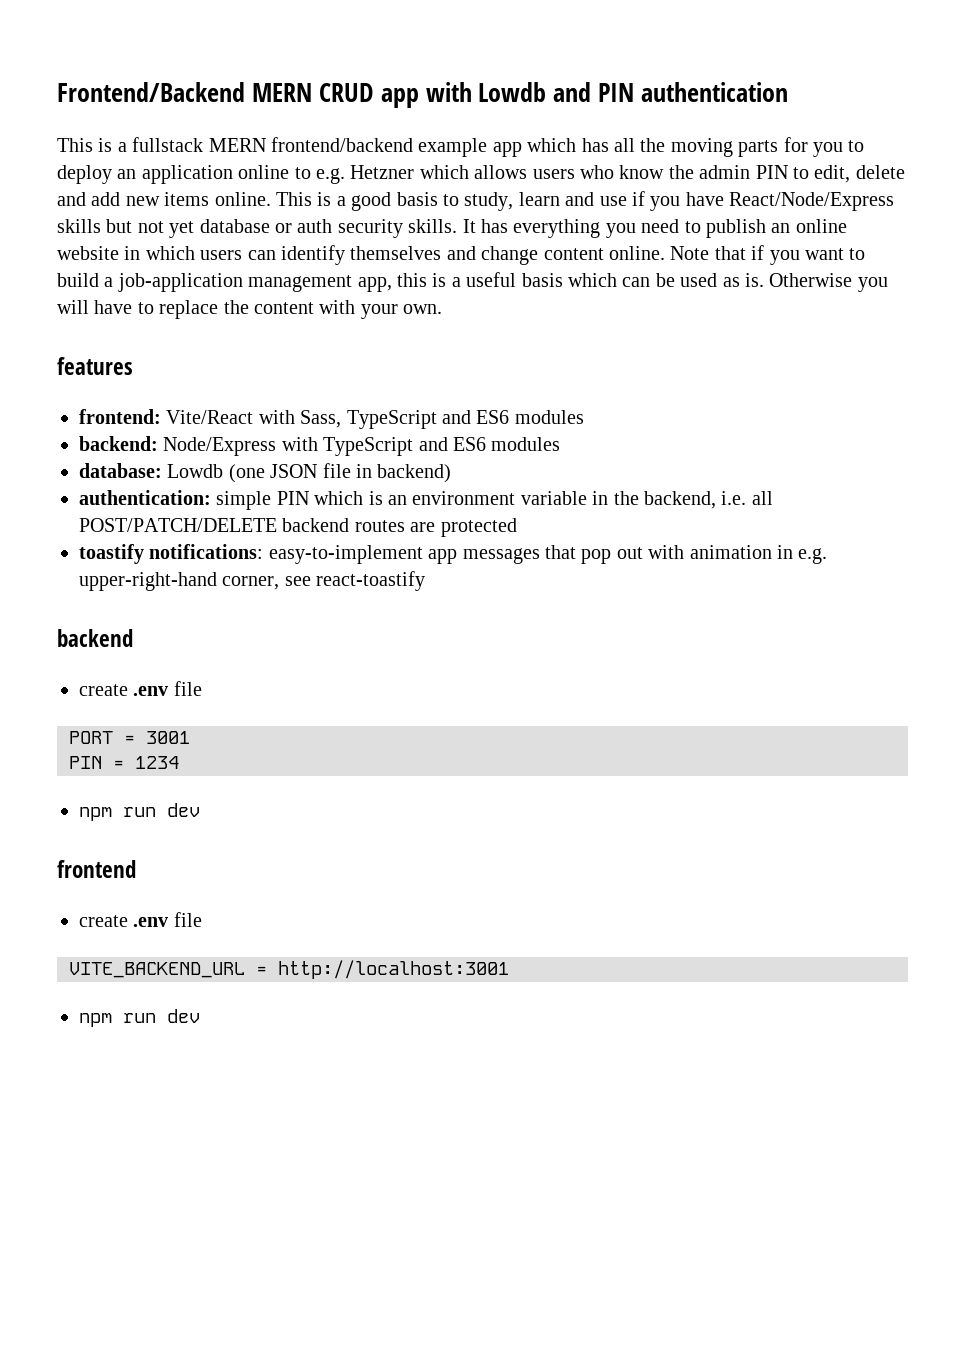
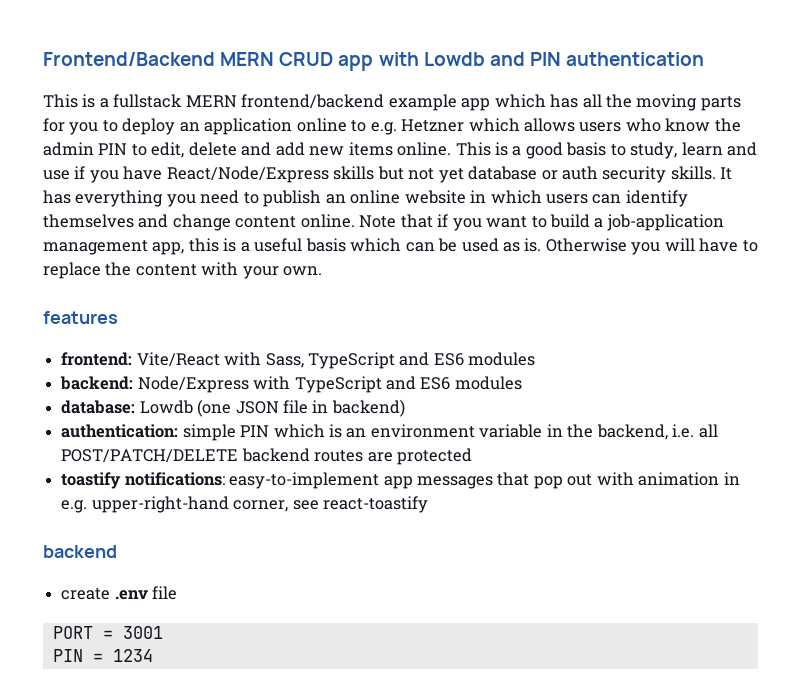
  PIN = 1234
- npm run dev
- frontend
- create .env file
- VITE_BACKEND_URL = http://localhost:3001
- npm run dev

